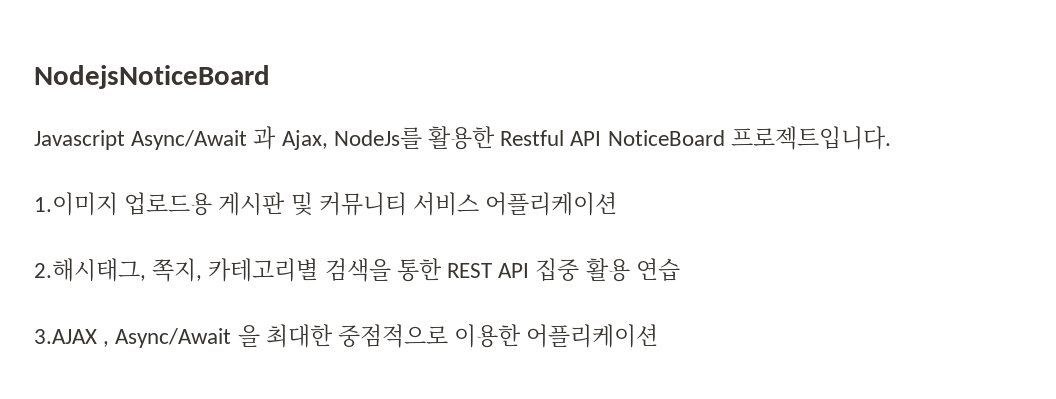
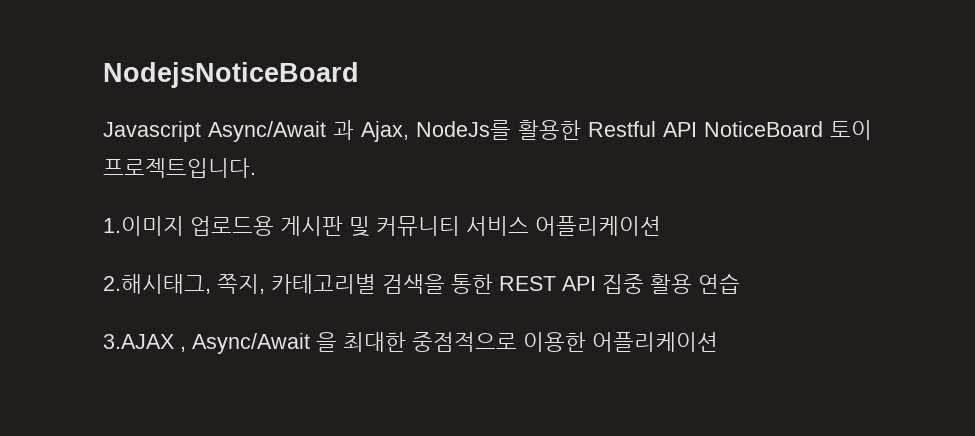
- Javascript Async/Await 과 Ajax, NodeJs를 활용한 Restful API NoticeBoard 프로젝트입니다.
+ Javascript Async/Await 과 Ajax, NodeJs를 활용한 Restful API NoticeBoard 토이 프로젝트입니다.

